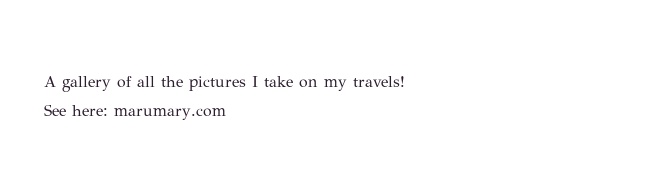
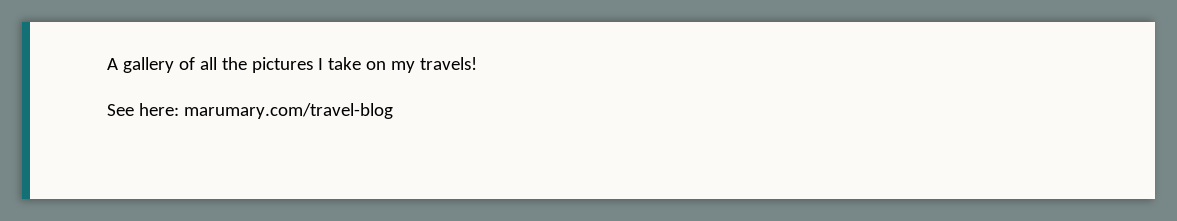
- See here: marumary.com
+ See here: marumary.com/travel-blog

